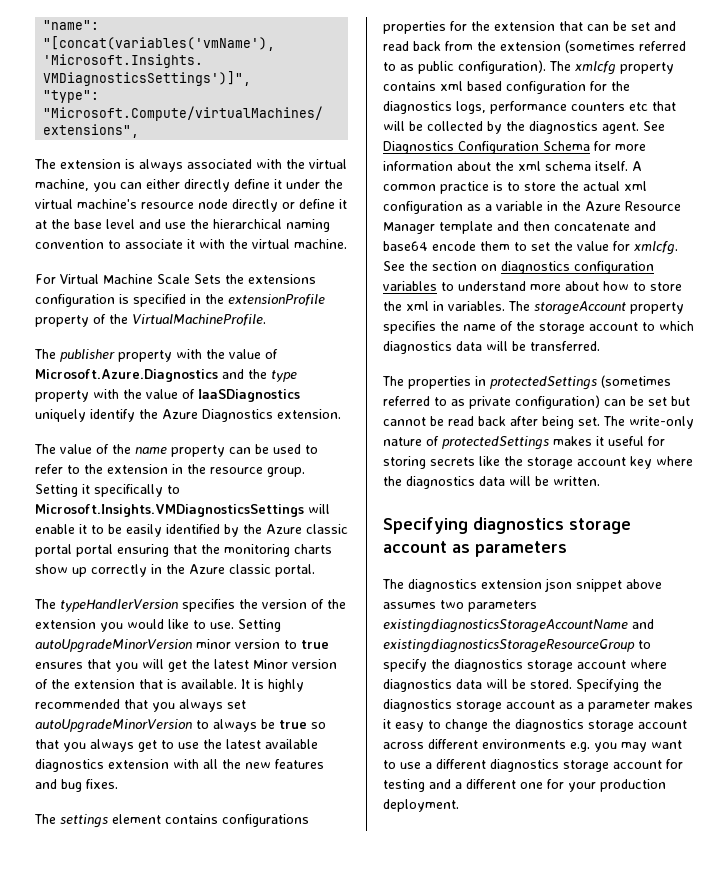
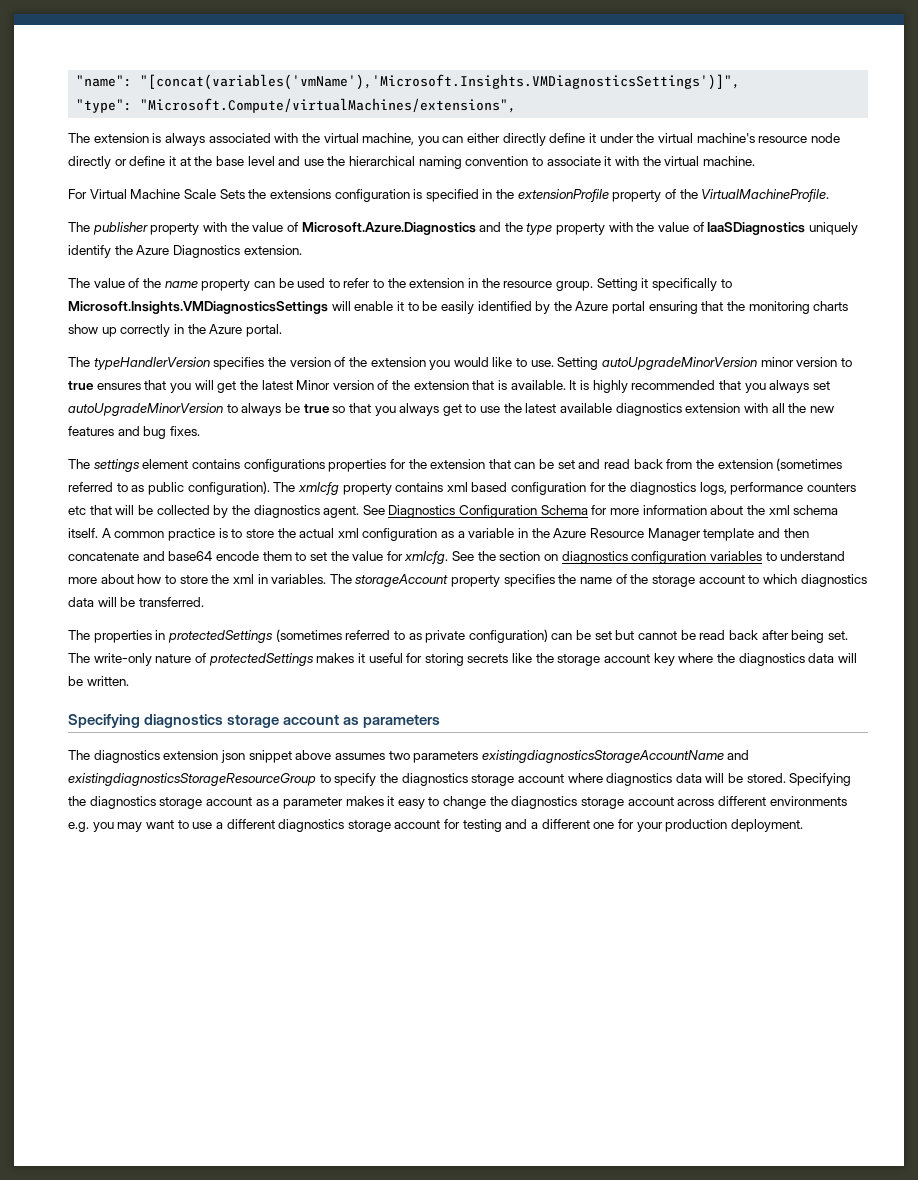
- Setting it specifically to Microsoft.Insights.VMDiagnosticsSettings will enable it to be easily identified by the Azure classic portal portal ensuring that the monitoring charts show up correctly in the Azure classic portal.
+ Setting it specifically to Microsoft.Insights.VMDiagnosticsSettings will enable it to be easily identified by the Azure portal ensuring that the monitoring charts show up correctly in the Azure portal.

